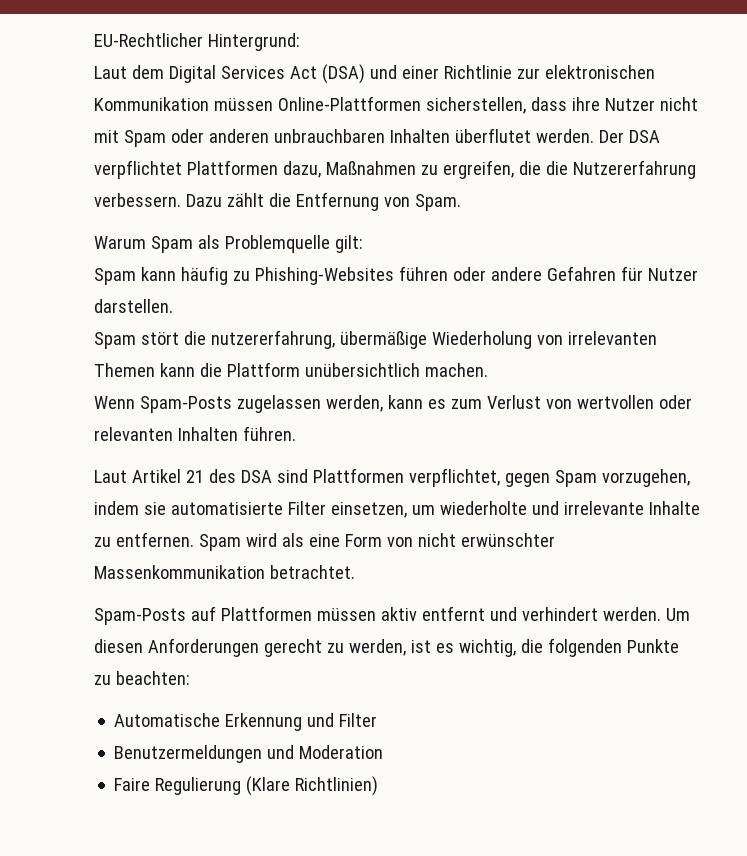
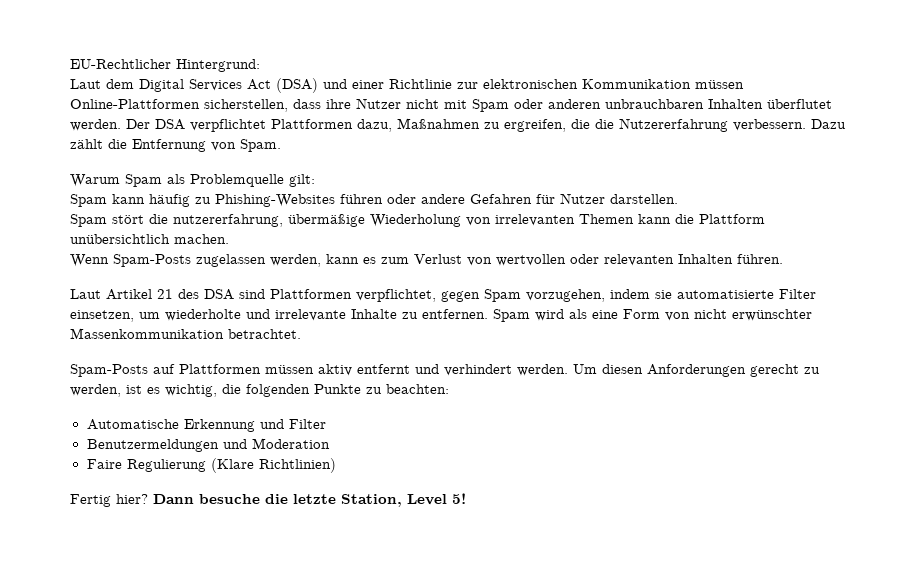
+ Fertig hier? Dann besuche die letzte Station, Level 5!

